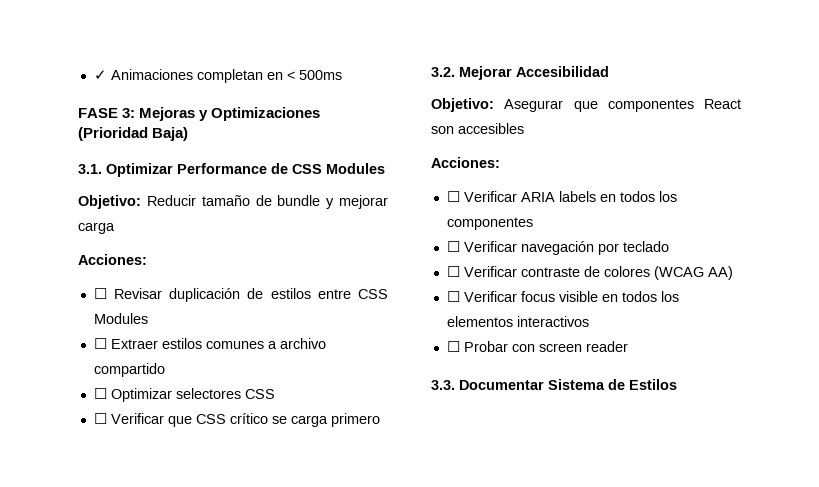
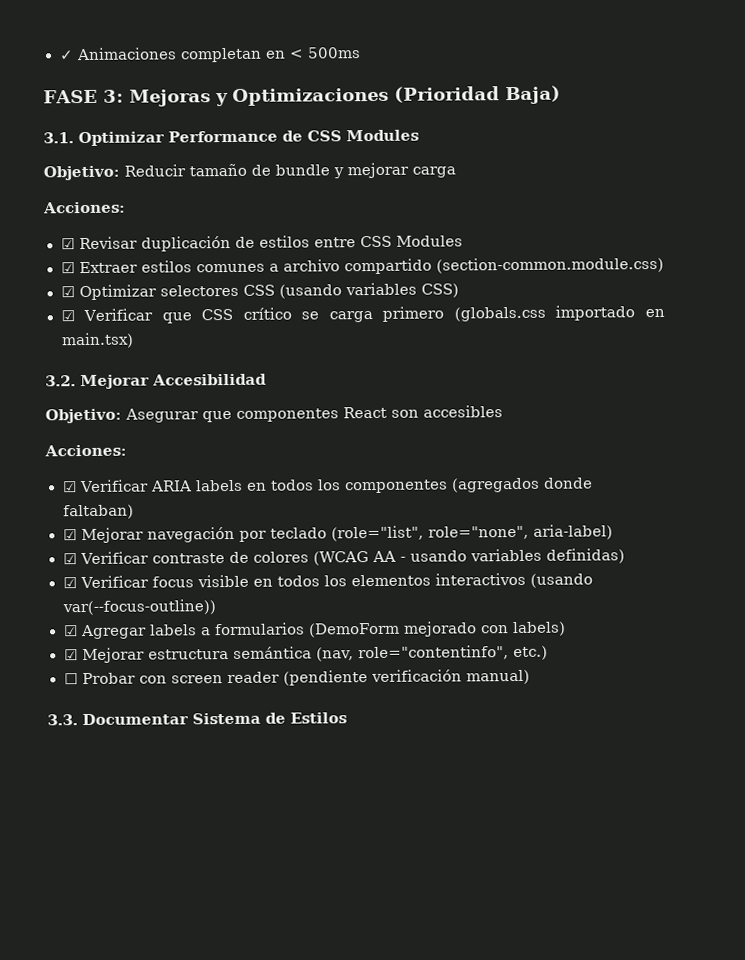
- ☐ Revisar duplicación de estilos entre CSS Modules
+ ☑ Revisar duplicación de estilos entre CSS Modules
- ☐ Extraer estilos comunes a archivo compartido
- ☐ Optimizar selectores CSS
- ☐ Verificar que CSS crítico se carga primero
+ ☑ Extraer estilos comunes a archivo compartido (section-common.module.css)
+ ☑ Optimizar selectores CSS (usando variables CSS)
+ ☑ Verificar que CSS crítico se carga primero (globals.css importado en main.tsx)
- ☐ Verificar ARIA labels en todos los componentes
- ☐ Verificar navegación por teclado
- ☐ Verificar contraste de colores (WCAG AA)
- ☐ Verificar focus visible en todos los elementos interactivos
+ ☑ Verificar ARIA labels en todos los componentes (agregados donde faltaban)
+ ☑ Mejorar navegación por teclado (role="list", role="none", aria-label)
+ ☑ Verificar contraste de colores (WCAG AA - usando variables definidas)
+ ☑ Verificar focus visible en todos los elementos interactivos (usando var(--focus-outline))
+ ☑ Agregar labels a formularios (DemoForm mejorado con labels)
+ ☑ Mejorar estructura semántica (nav, role="contentinfo", etc.)
- ☐ Probar con screen reader
+ ☐ Probar con screen reader (pendiente verificación manual)

